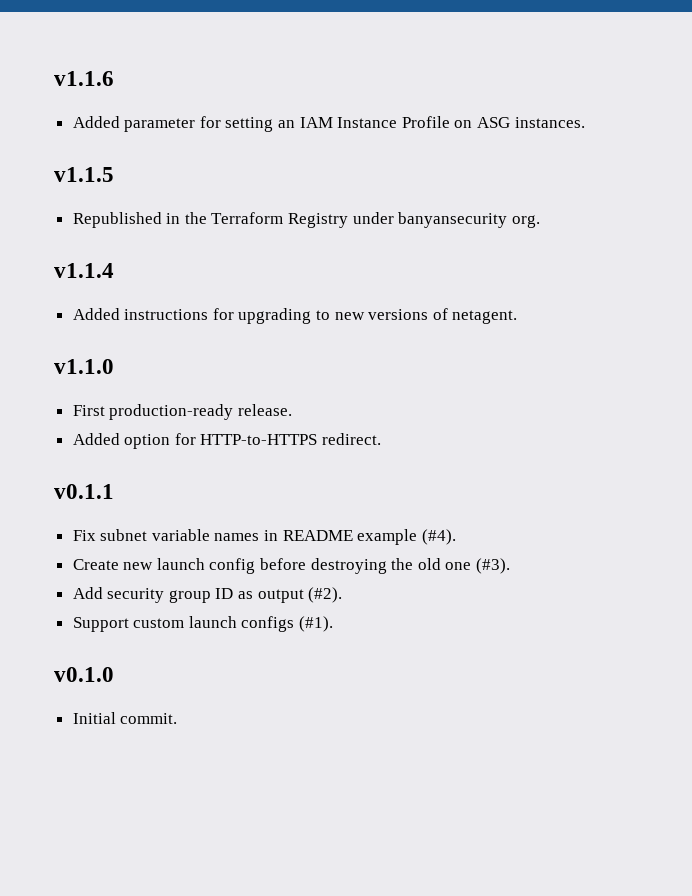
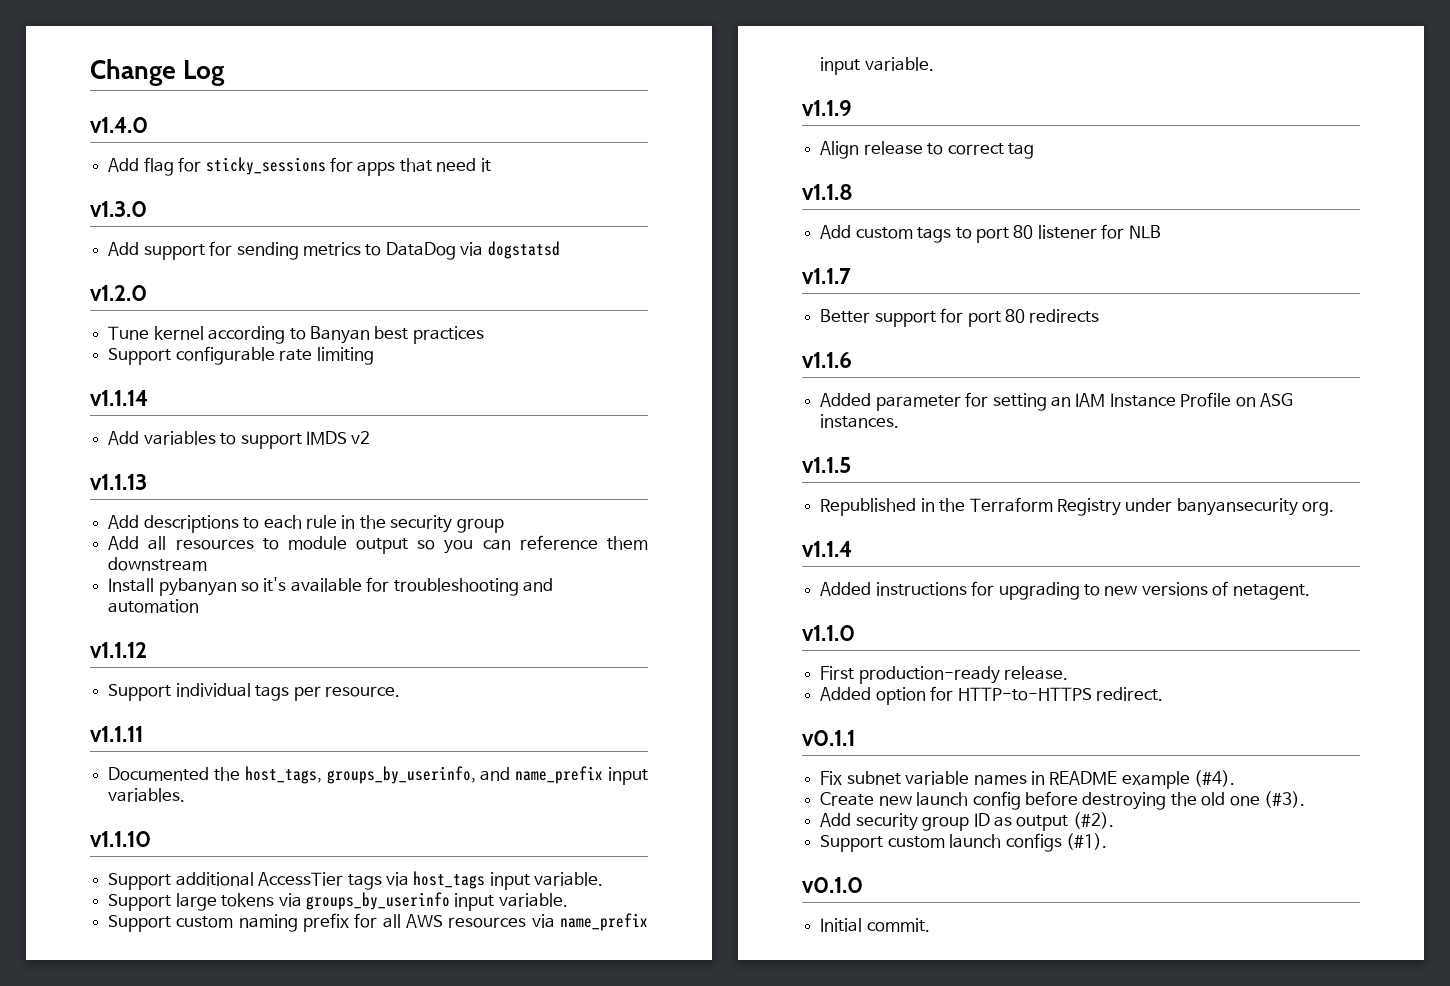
+ Change Log
+ v1.4.0
+ Add flag for sticky_sessions for apps that need it
+ v1.3.0
+ Add support for sending metrics to DataDog via dogstatsd
+ v1.2.0
+ Tune kernel according to Banyan best practices
+ Support configurable rate limiting
+ v1.1.14
+ Add variables to support IMDS v2
+ v1.1.13
+ Add descriptions to each rule in the security group
+ Add all resources to module output so you can reference them downstream
+ Install pybanyan so it's available for troubleshooting and automation
+ v1.1.12
+ Support individual tags per resource.
+ v1.1.11
+ Documented the host_tags, groups_by_userinfo, and name_prefix input variables.
+ v1.1.10
+ Support additional AccessTier tags via host_tags input variable.
+ Support large tokens via groups_by_userinfo input variable.
+ Support custom naming prefix for all AWS resources via name_prefix input variable.
+ v1.1.9
+ Align release to correct tag
+ v1.1.8
+ Add custom tags to port 80 listener for NLB
+ v1.1.7
+ Better support for port 80 redirects

